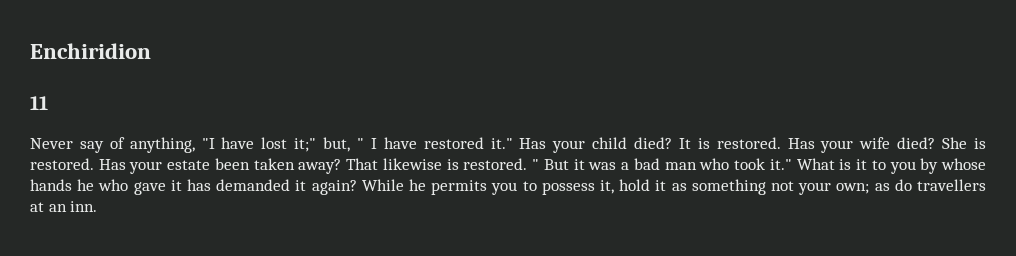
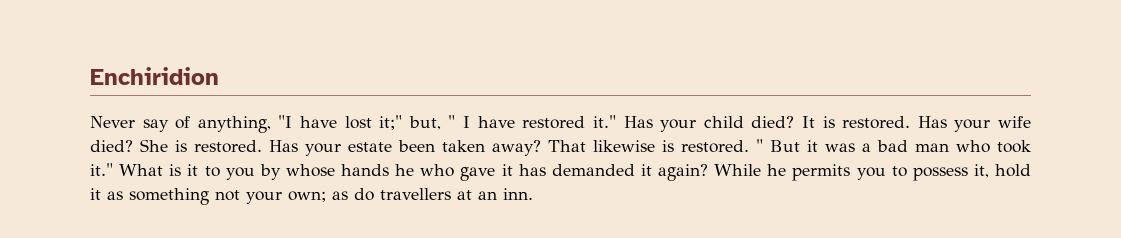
- 11

